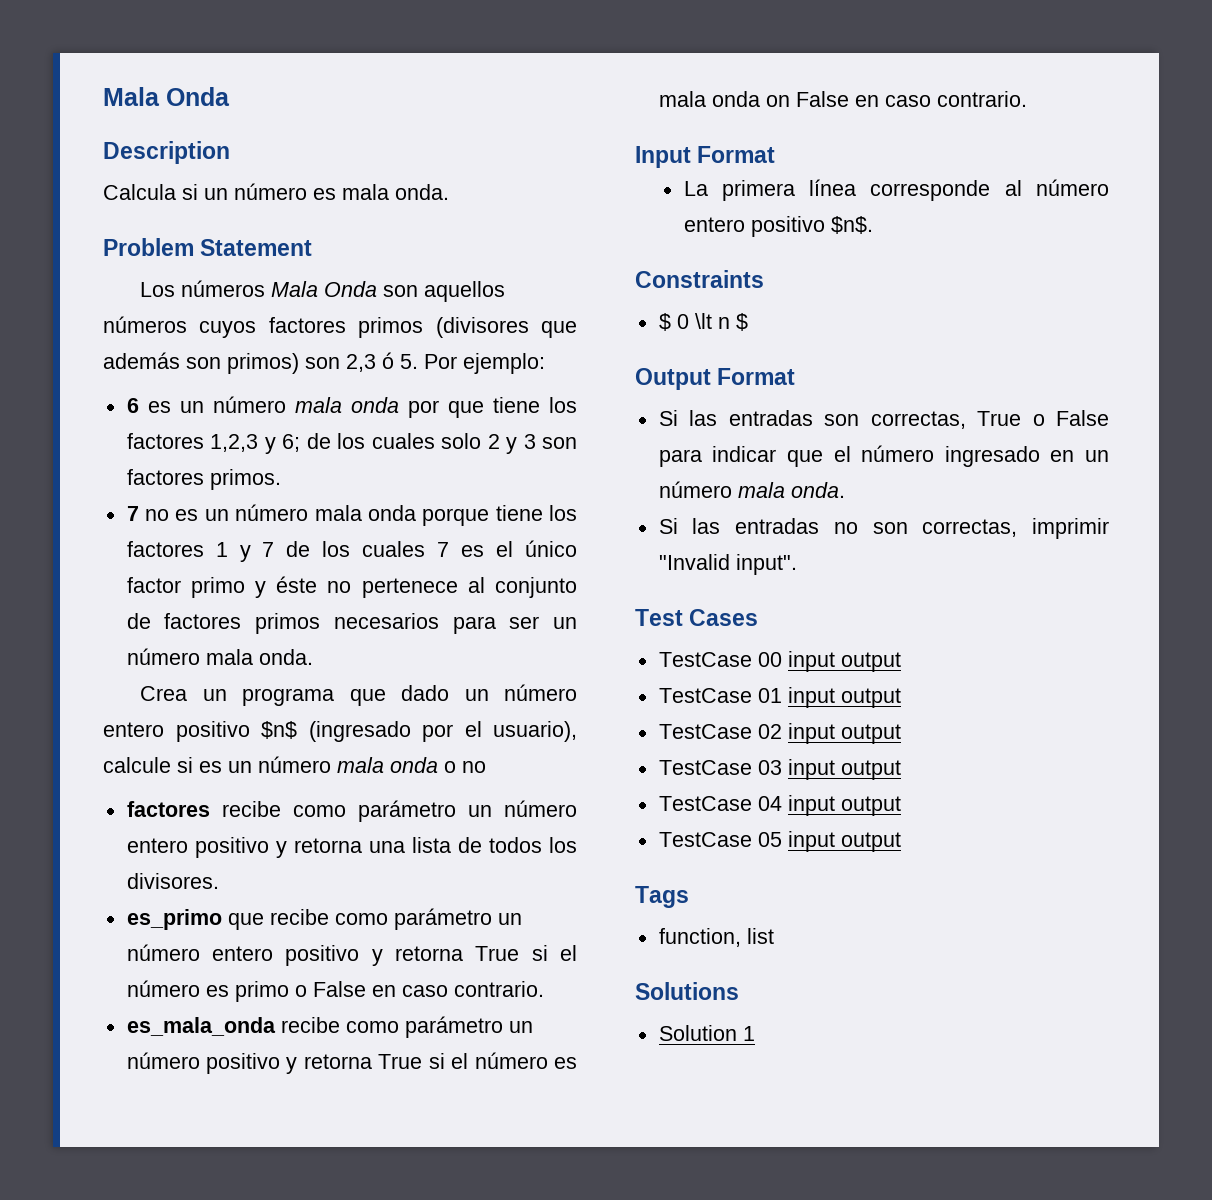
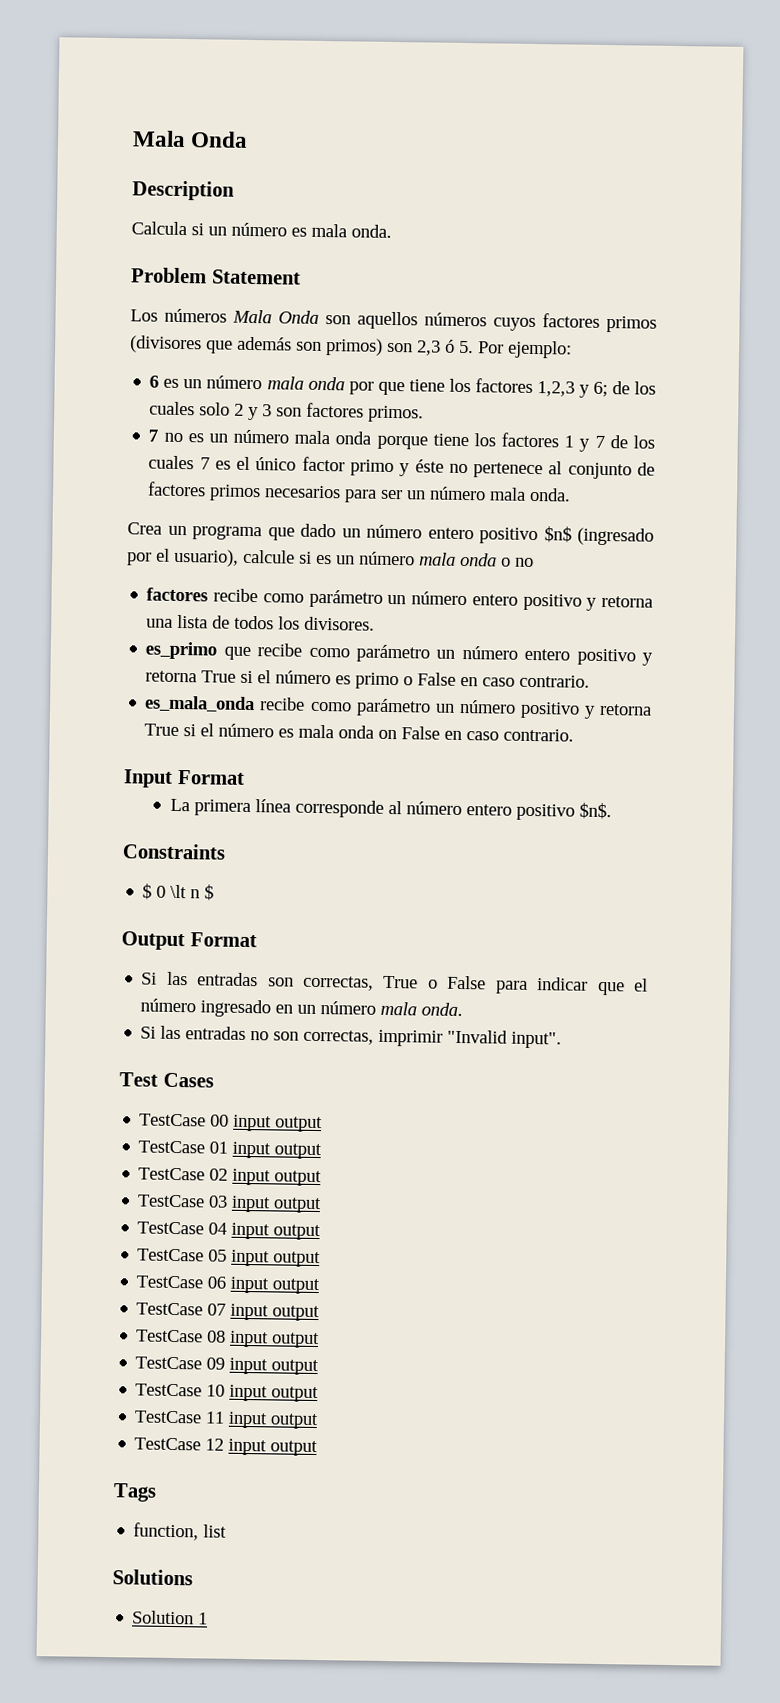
+ TestCase 06 input output
+ TestCase 07 input output
+ TestCase 08 input output
+ TestCase 09 input output
+ TestCase 10 input output
+ TestCase 11 input output
+ TestCase 12 input output

